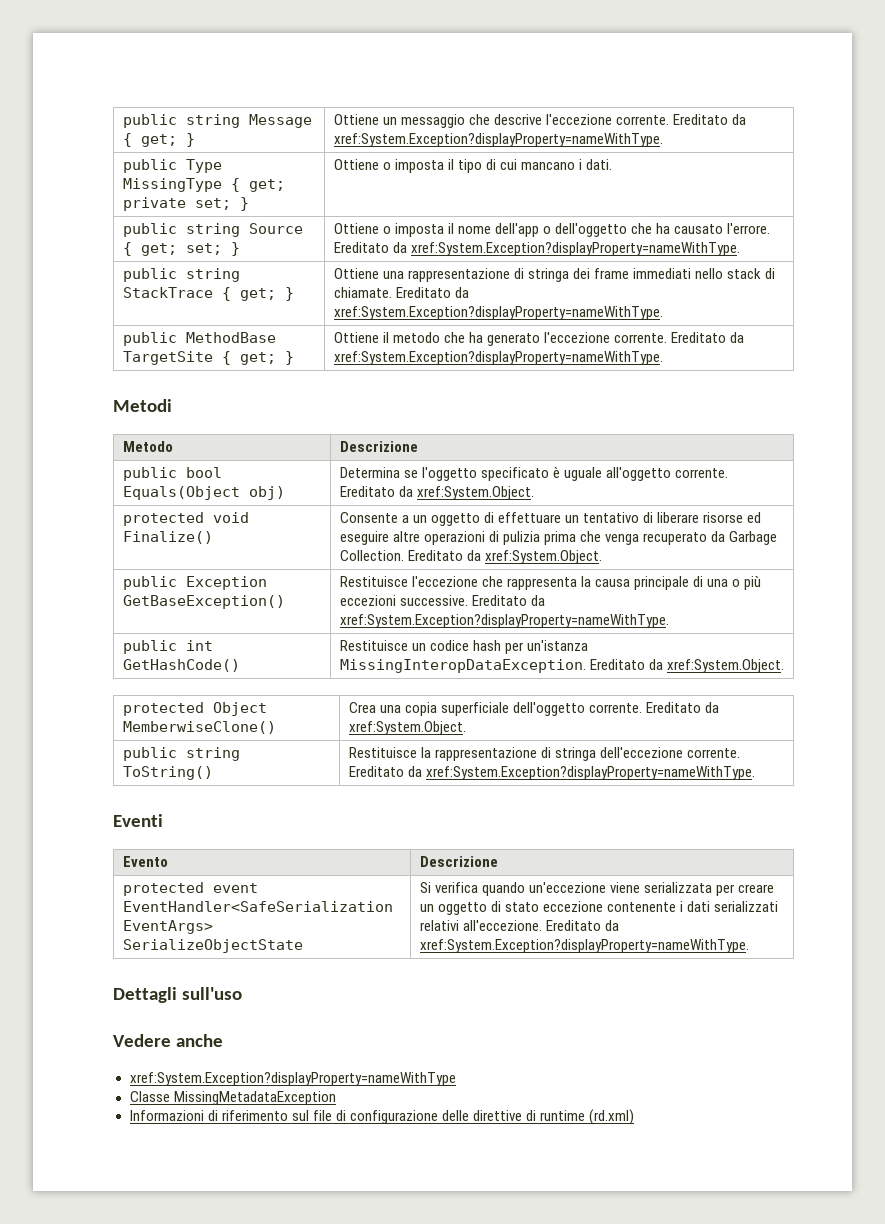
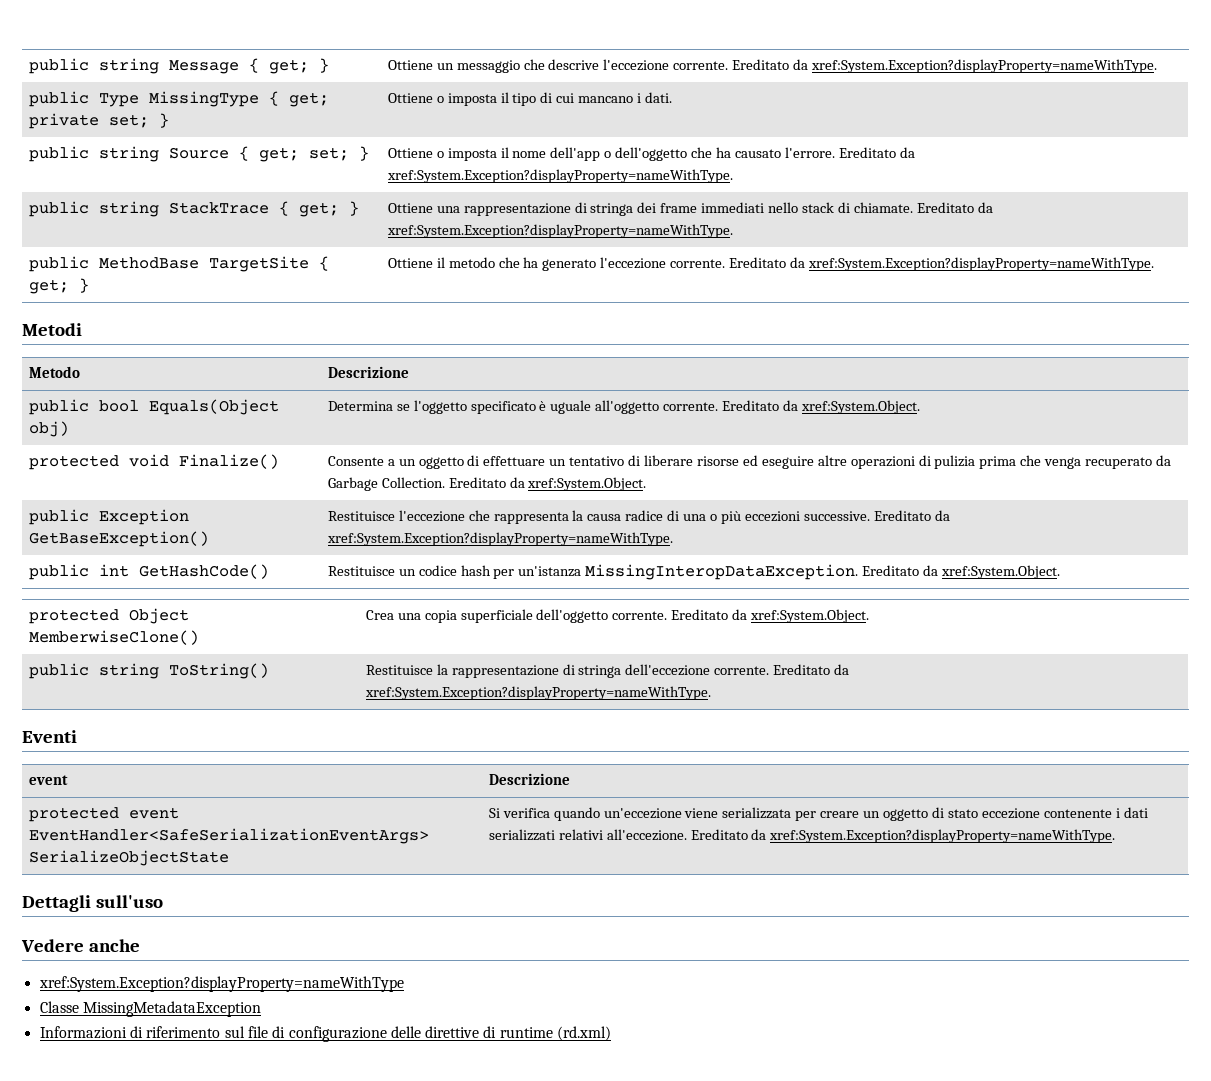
- public Exception GetBaseException() | Restituisce l'eccezione che rappresenta la causa principale di una o più eccezioni successive. Ereditato da xref:System.Exception?displayProperty=nameWithType.
+ public Exception GetBaseException() | Restituisce l'eccezione che rappresenta la causa radice di una o più eccezioni successive. Ereditato da xref:System.Exception?displayProperty=nameWithType.
- Evento | Descrizione
+ event | Descrizione

